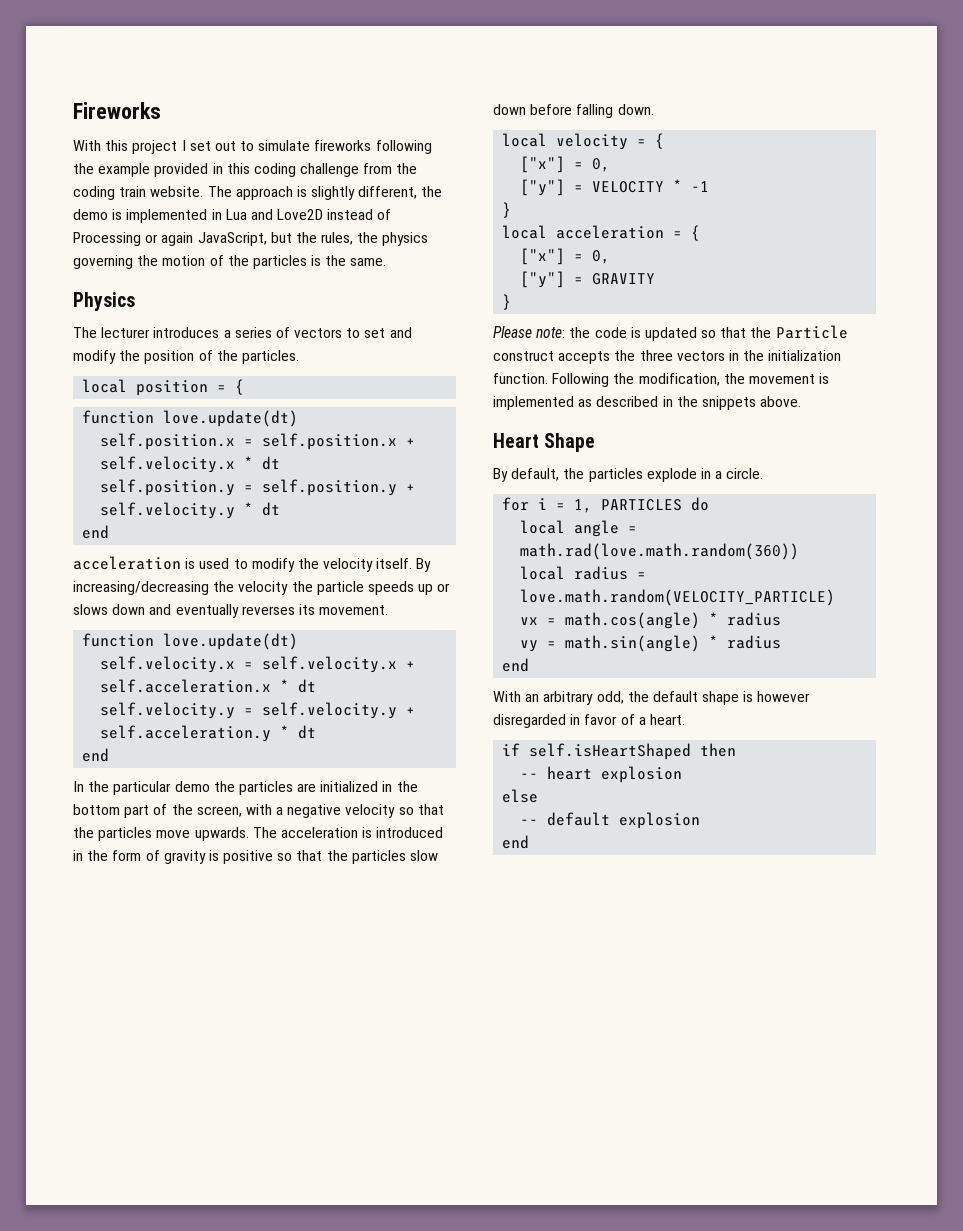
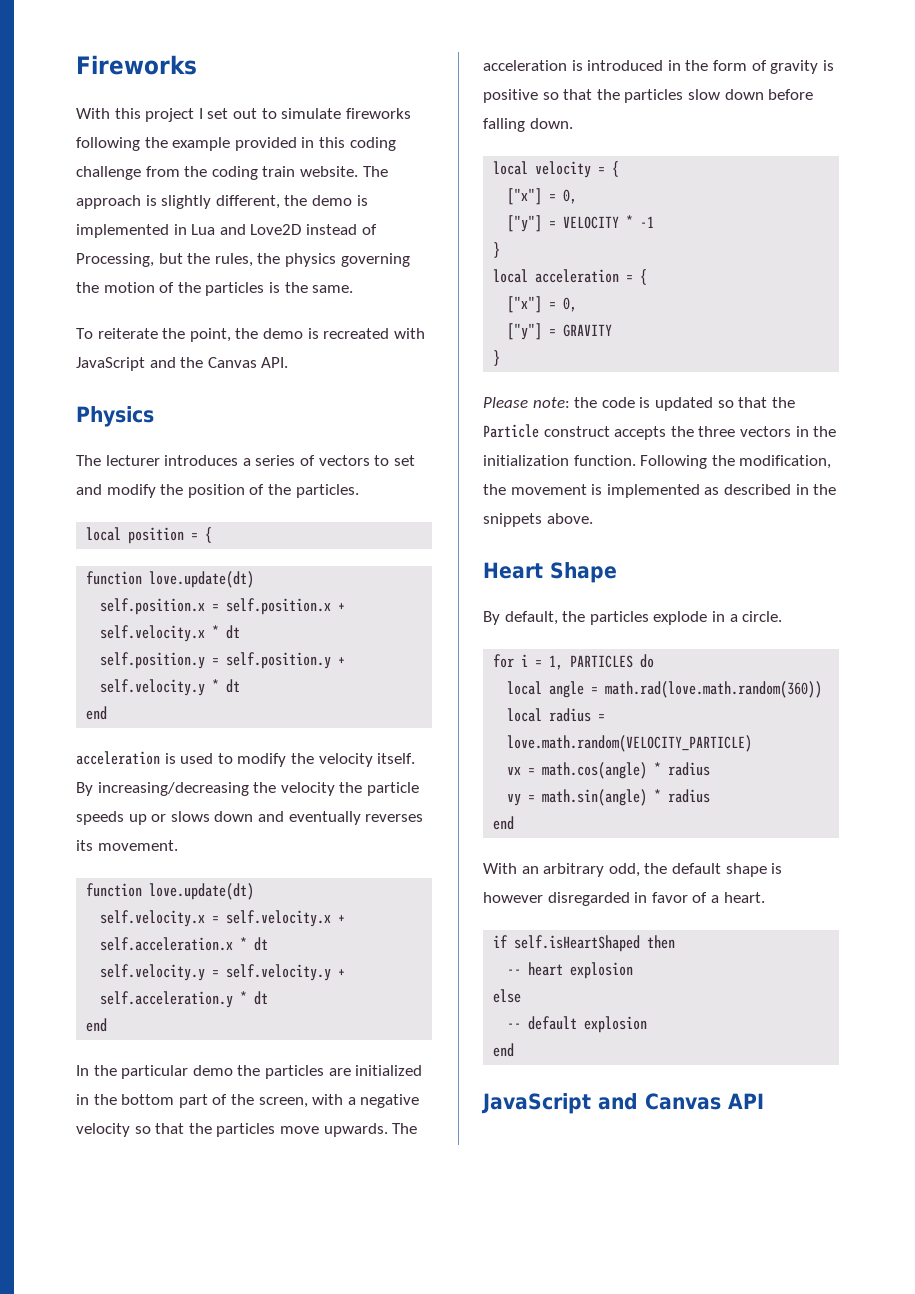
- The approach is slightly different, the demo is implemented in Lua and Love2D instead of Processing or again JavaScript, but the rules, the physics governing the motion of the particles is the same.
+ The approach is slightly different, the demo is implemented in Lua and Love2D instead of Processing, but the rules, the physics governing the motion of the particles is the same.
+ To reiterate the point, the demo is recreated with JavaScript and the Canvas API.
+ JavaScript and Canvas API

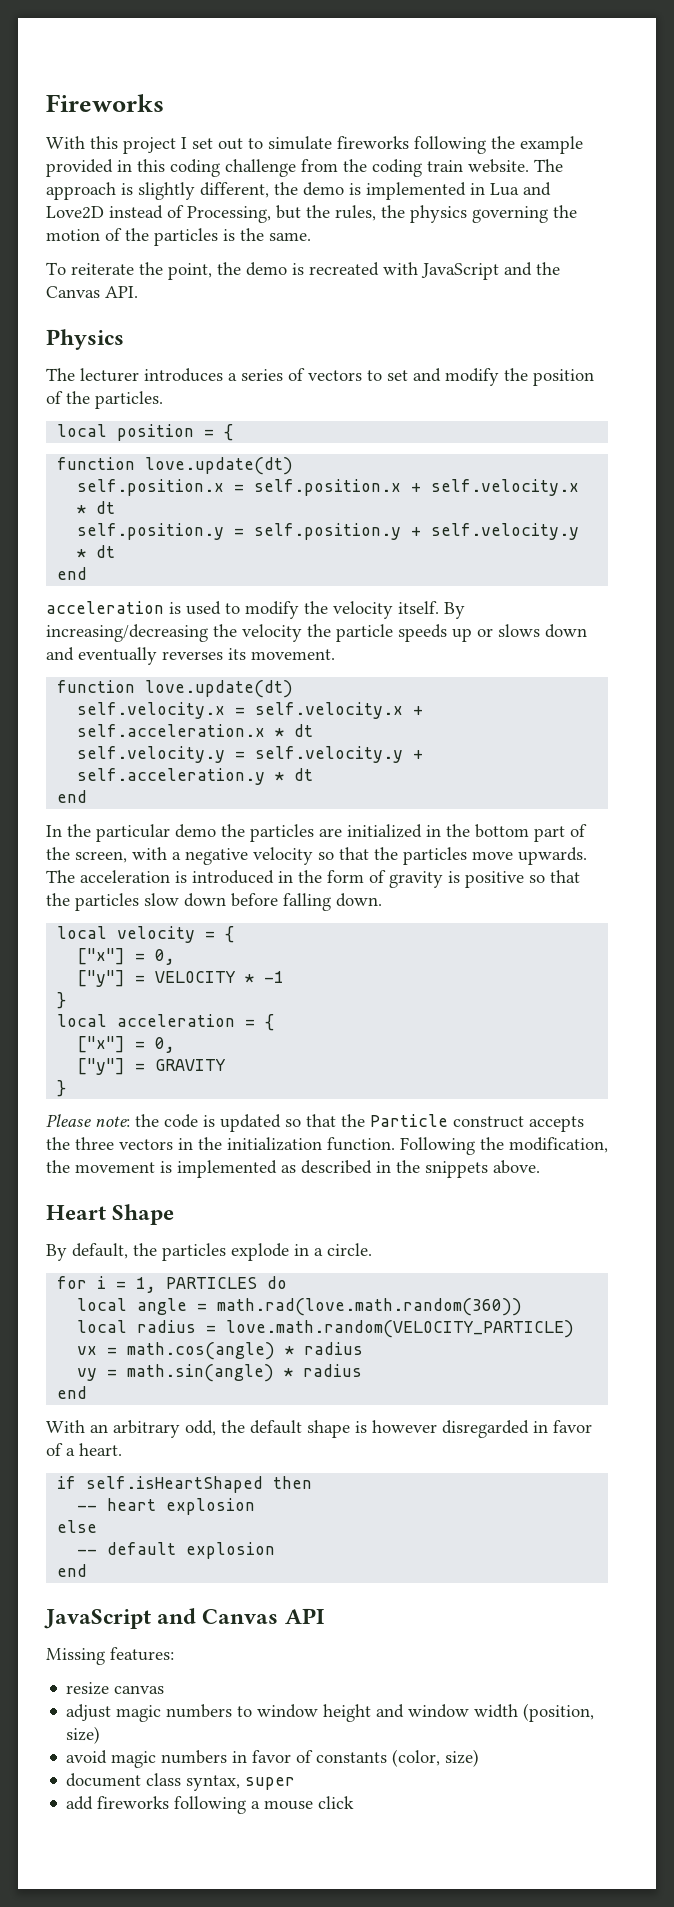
+ Missing features:
+ resize canvas
+ adjust magic numbers to window height and window width (position, size)
+ avoid magic numbers in favor of constants (color, size)
+ document class syntax, super
+ add fireworks following a mouse click

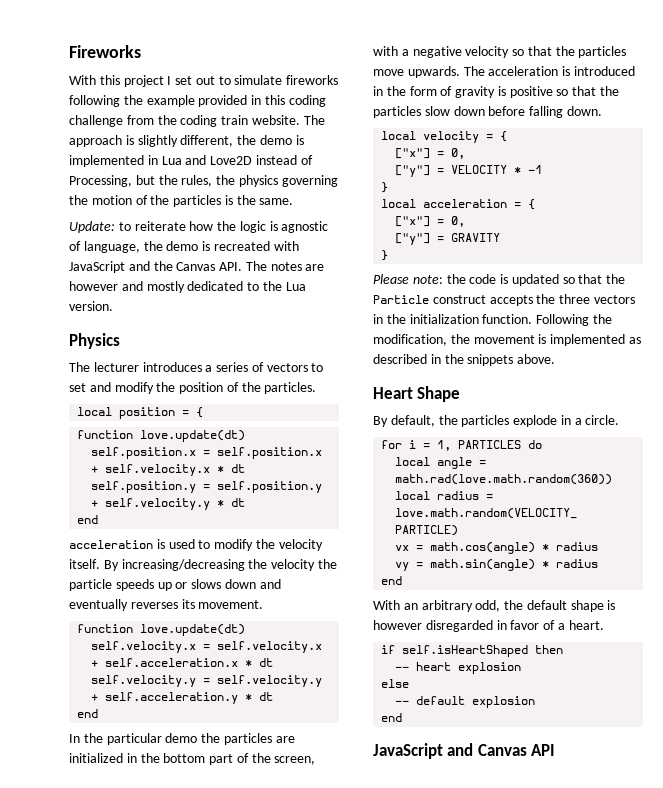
- To reiterate the point, the demo is recreated with JavaScript and the Canvas API.
+ Update: to reiterate how the logic is agnostic of language, the demo is recreated with JavaScript and the Canvas API. The notes are however and mostly dedicated to the Lua version.
- Missing features:
- resize canvas
- adjust magic numbers to window height and window width (position, size)
- avoid magic numbers in favor of constants (color, size)
- document class syntax, super
- add fireworks following a mouse click

